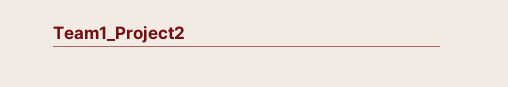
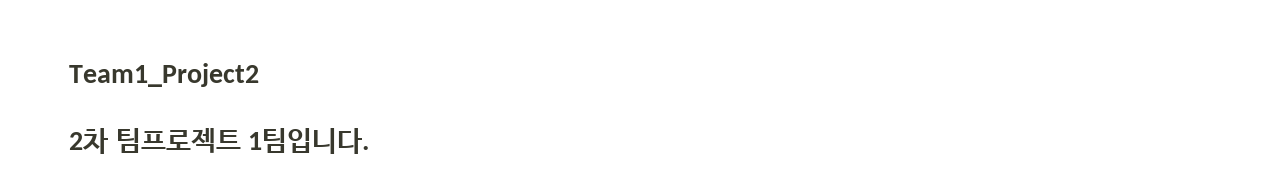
+ 2차 팀프로젝트 1팀입니다.

